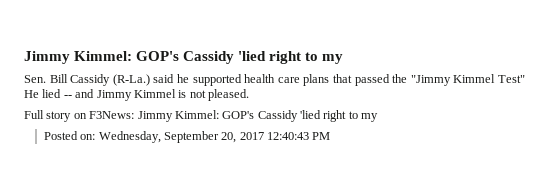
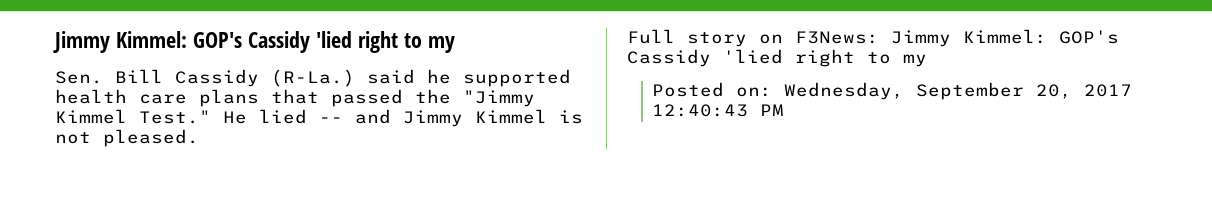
- Sen. Bill Cassidy (R-La.) said he supported health care plans that passed the "Jimmy Kimmel Test" He lied -- and Jimmy Kimmel is not pleased.
+ Sen. Bill Cassidy (R-La.) said he supported health care plans that passed the "Jimmy Kimmel Test." He lied -- and Jimmy Kimmel is not pleased.

